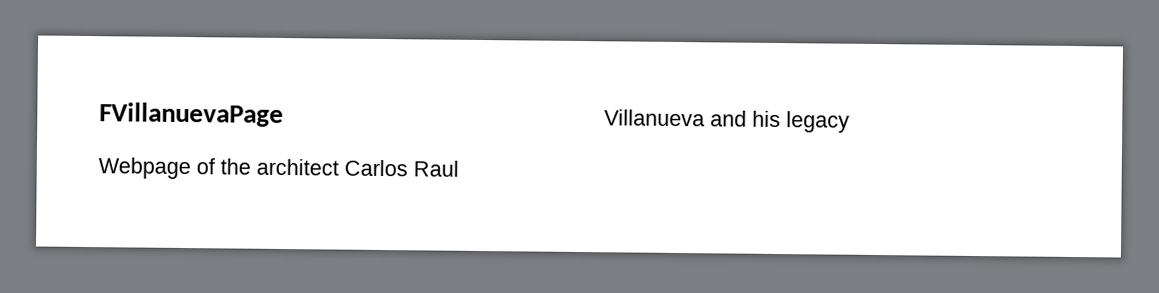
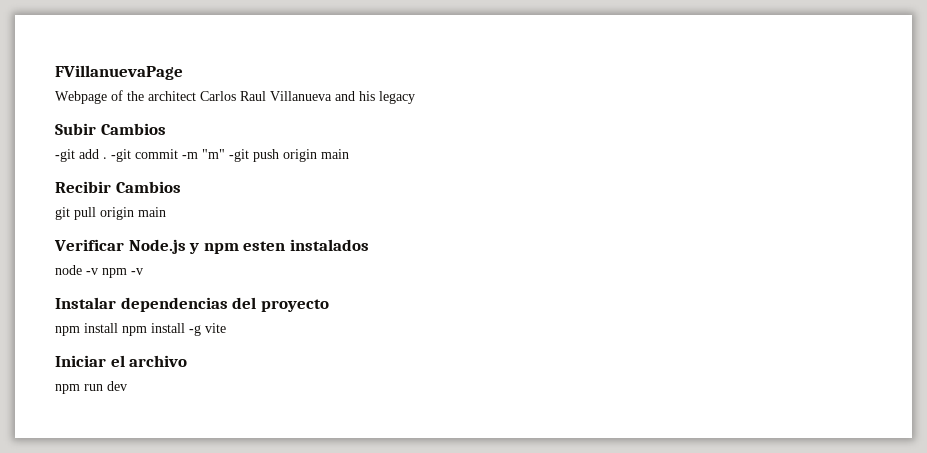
+ Subir Cambios
+ -git add . -git commit -m "m" -git push origin main
+ Recibir Cambios
+ git pull origin main
+ Verificar Node.js y npm esten instalados
+ node -v npm -v
+ Instalar dependencias del proyecto
+ npm install npm install -g vite
+ Iniciar el archivo
+ npm run dev

